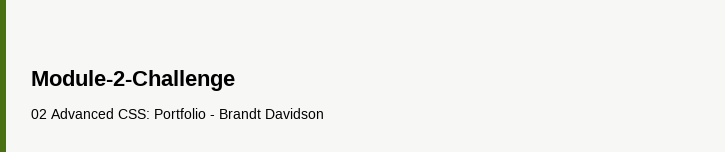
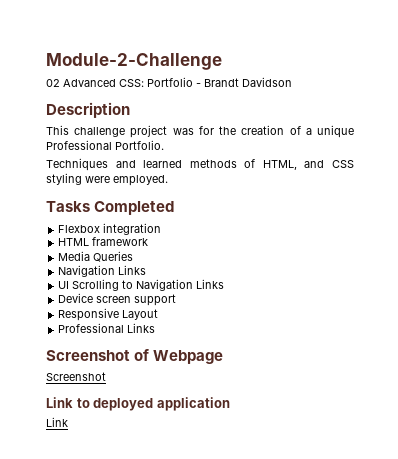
+ Description
+ This challenge project was for the creation of a unique Professional Portfolio.
+ Techniques and learned methods of HTML, and CSS styling were employed.
+ Tasks Completed
+ Flexbox integration
+ HTML framework
+ Media Queries
+ Navigation Links
+ UI Scrolling to Navigation Links
+ Device screen support
+ Responsive Layout
+ Professional Links
+ Screenshot of Webpage
+ Screenshot
+ Link to deployed application
+ Link

